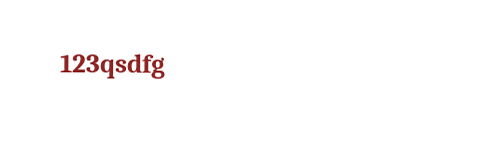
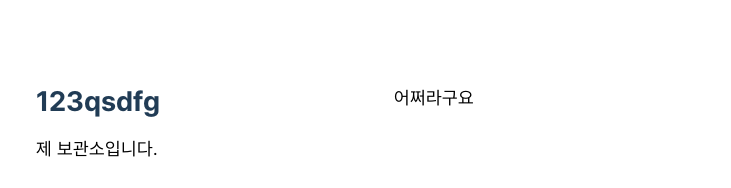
+ 제 보관소입니다.
+ 어쩌라구요

